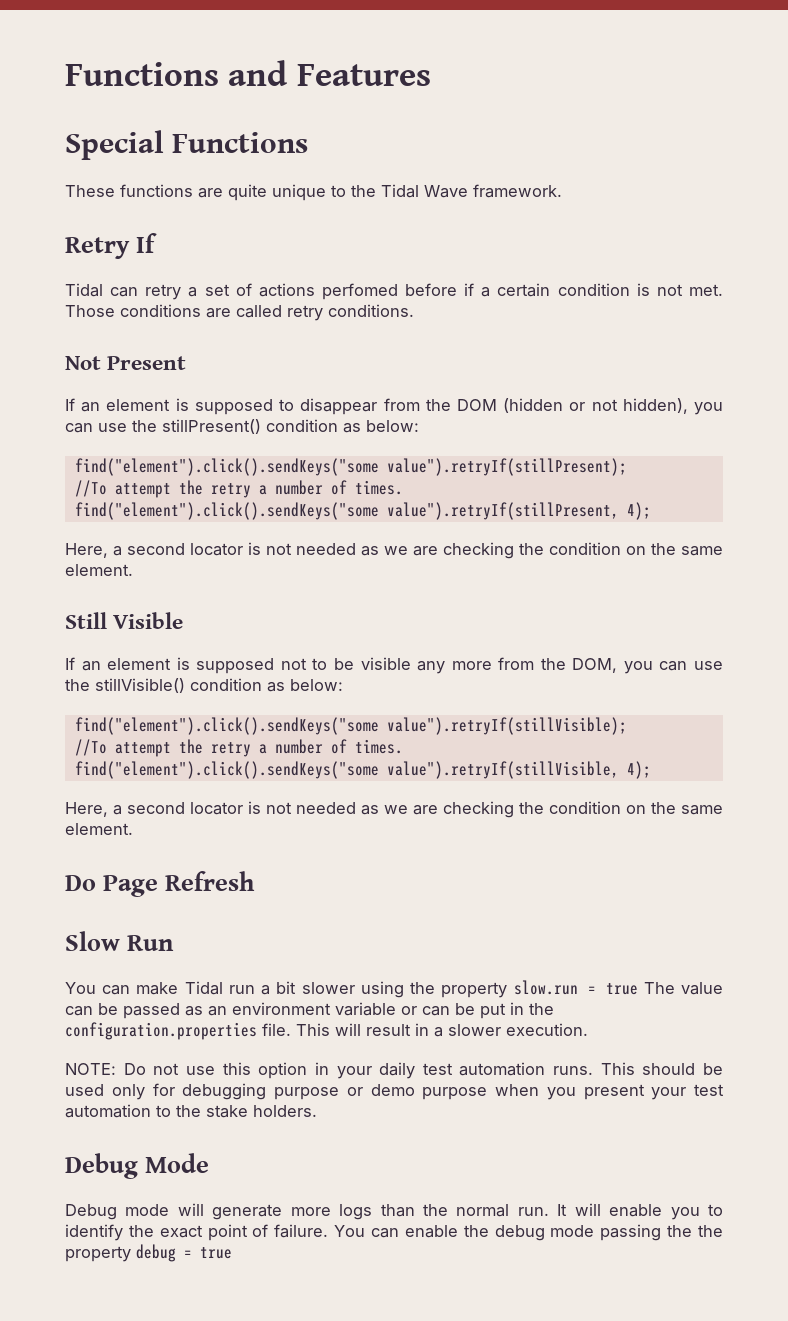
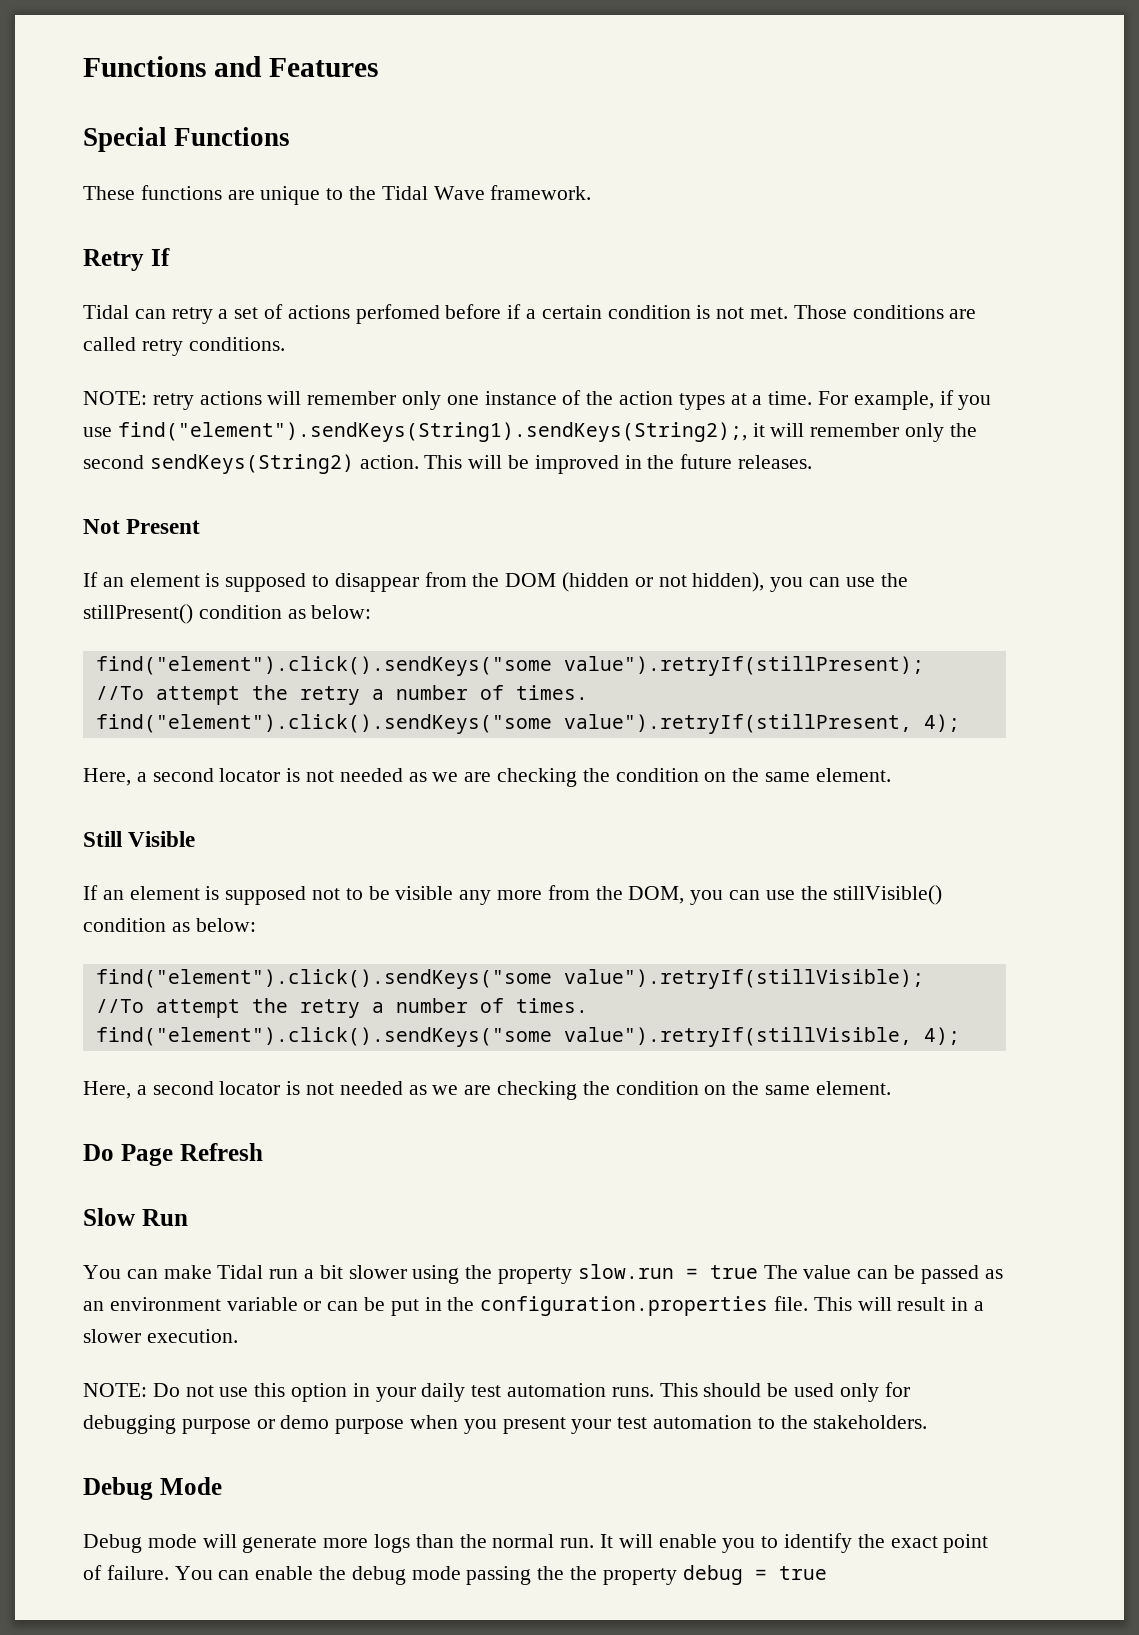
- These functions are quite unique to the Tidal Wave framework.
+ These functions are unique to the Tidal Wave framework.
+ NOTE: retry actions will remember only one instance of the action types at a time. For example, if you use find("element").sendKeys(String1).sendKeys(String2);, it will remember only the second sendKeys(String2) action. This will be improved in the future releases.
- This should be used only for debugging purpose or demo purpose when you present your test automation to the stake holders.
+ This should be used only for debugging purpose or demo purpose when you present your test automation to the stakeholders.

